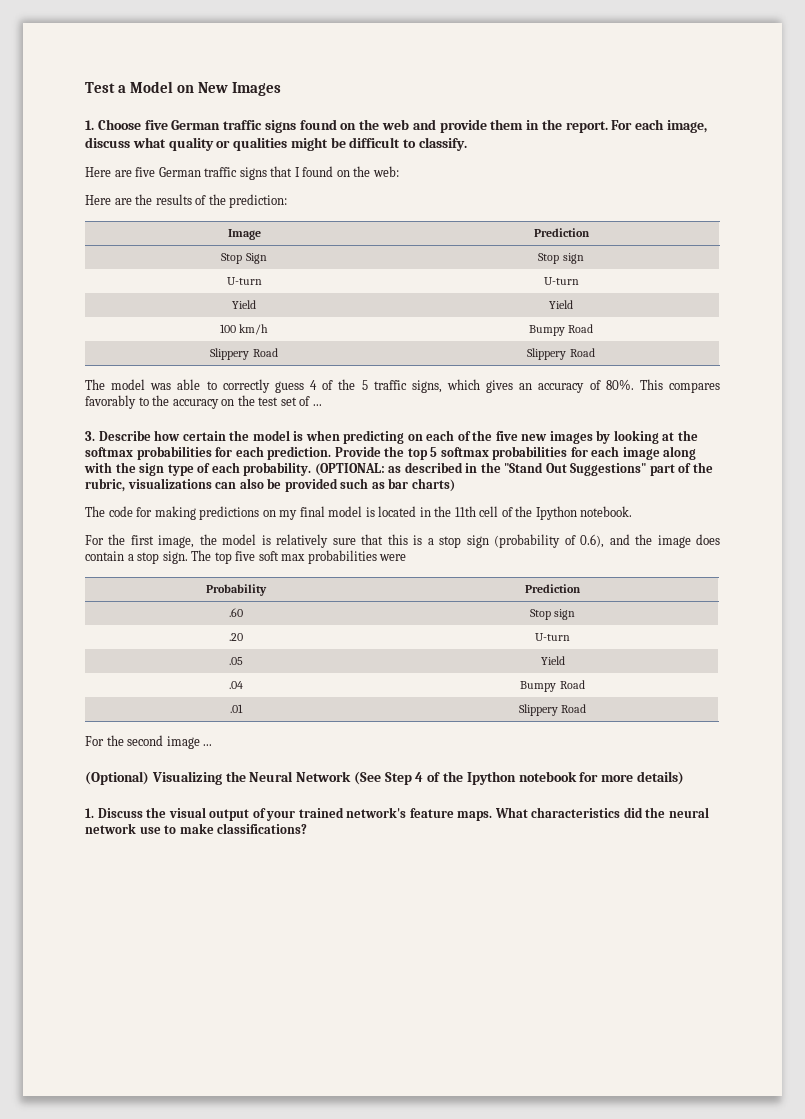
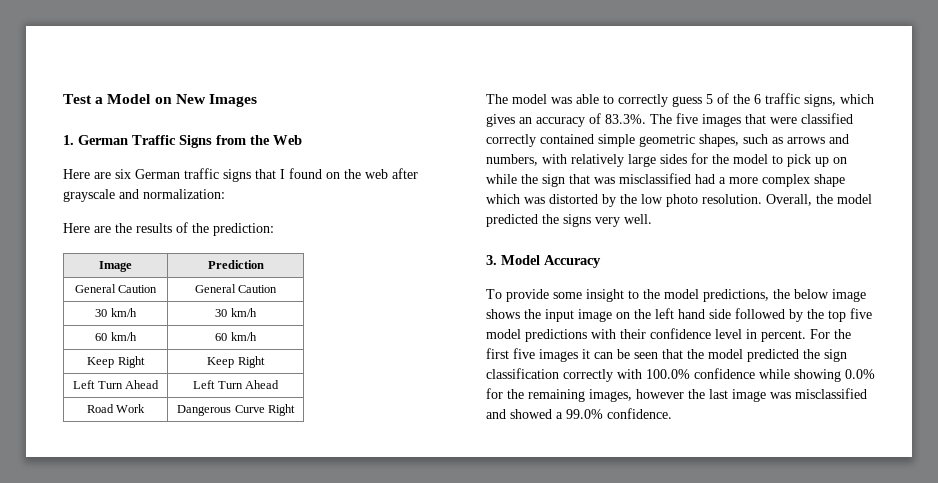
- 1. Choose five German traffic signs found on the web and provide them in the report. For each image, discuss what quality or qualities might be difficult to classify.
- Here are five German traffic signs that I found on the web:
+ 1. German Traffic Signs from the Web
+ Here are six German traffic signs that I found on the web after grayscale and normalization:
- Stop Sign | Stop sign
- U-turn | U-turn
- Yield | Yield
- 100 km/h | Bumpy Road
- Slippery Road | Slippery Road
+ General Caution | General Caution
+ 30 km/h | 30 km/h
+ 60 km/h | 60 km/h
+ Keep Right | Keep Right
+ Left Turn Ahead | Left Turn Ahead
+ Road Work | Dangerous Curve Right
- The model was able to correctly guess 4 of the 5 traffic signs, which gives an accuracy of 80%. This compares favorably to the accuracy on the test set of ...
- 3. Describe how certain the model is when predicting on each of the five new images by looking at the softmax probabilities for each prediction. Provide the top 5 softmax probabilities for each image along with the sign type of each probability. (OPTIONAL: as described in the "Stand Out Suggestions" part of the rubric, visualizations can also be provided such as bar charts)
- The code for making predictions on my final model is located in the 11th cell of the Ipython notebook.
- For the first image, the model is relatively sure that this is a stop sign (probability of 0.6), and the image does contain a stop sign. The top five soft max probabilities were
- Probability | Prediction
- .60 | Stop sign
- .20 | U-turn
- .05 | Yield
- .04 | Bumpy Road
- .01 | Slippery Road
- For the second image ...
- (Optional) Visualizing the Neural Network (See Step 4 of the Ipython notebook for more details)
- 1. Discuss the visual output of your trained network's feature maps. What characteristics did the neural network use to make classifications?
+ The model was able to correctly guess 5 of the 6 traffic signs, which gives an accuracy of 83.3%. The five images that were classified correctly contained simple geometric shapes, such as arrows and numbers, with relatively large sides for the model to pick up on while the sign that was misclassified had a more complex shape which was distorted by the low photo resolution. Overall, the model predicted the signs very well.
+ 3. Model Accuracy
+ To provide some insight to the model predictions, the below image shows the input image on the left hand side followed by the top five model predictions with their confidence level in percent. For the first five images it can be seen that the model predicted the sign classification correctly with 100.0% confidence while showing 0.0% for the remaining images, however the last image was misclassified and showed a 99.0% confidence.

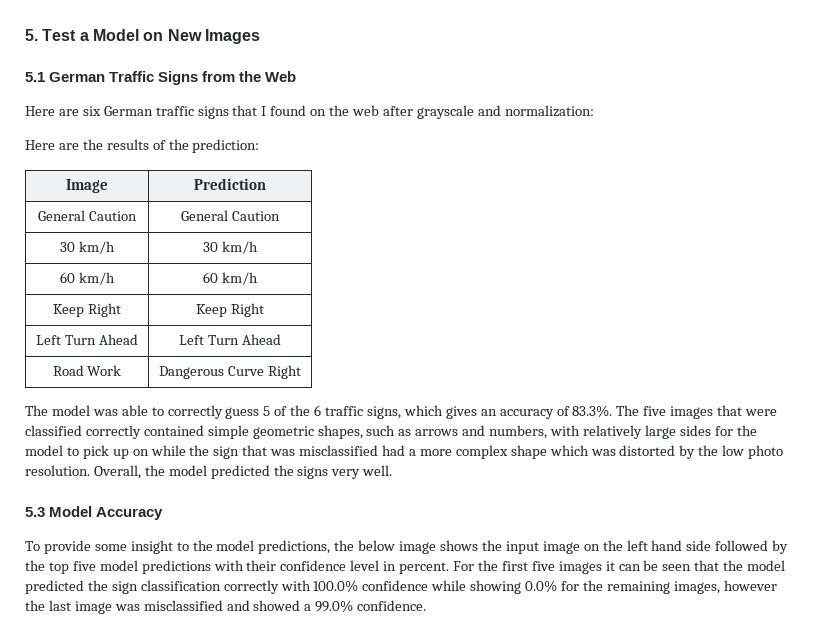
- Test a Model on New Images
+ 5. Test a Model on New Images
- 1. German Traffic Signs from the Web
+ 5.1 German Traffic Signs from the Web
- 3. Model Accuracy
+ 5.3 Model Accuracy

